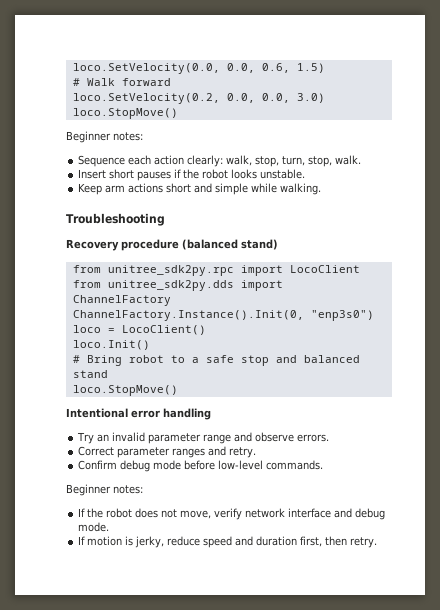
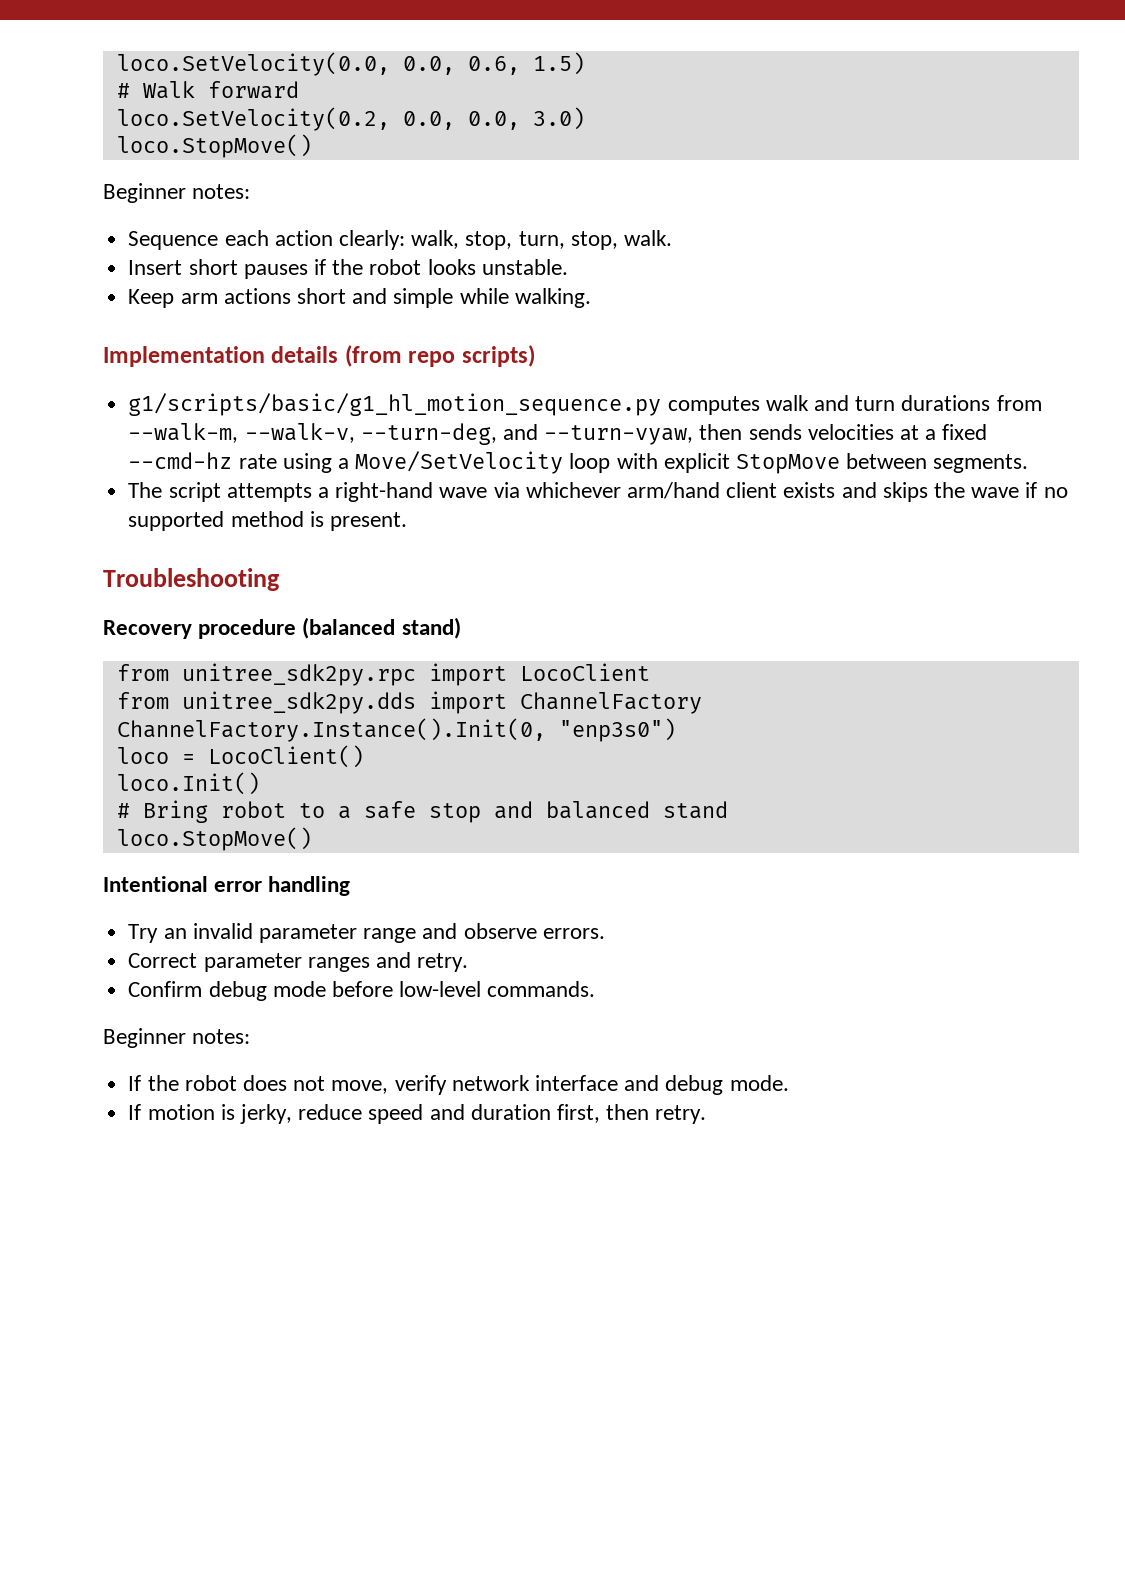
+ Implementation details (from repo scripts)
+ g1/scripts/basic/g1_hl_motion_sequence.py computes walk and turn durations from --walk-m, --walk-v, --turn-deg, and --turn-vyaw, then sends velocities at a fixed --cmd-hz rate using a Move/SetVelocity loop with explicit StopMove between segments.
+ The script attempts a right-hand wave via whichever arm/hand client exists and skips the wave if no supported method is present.

